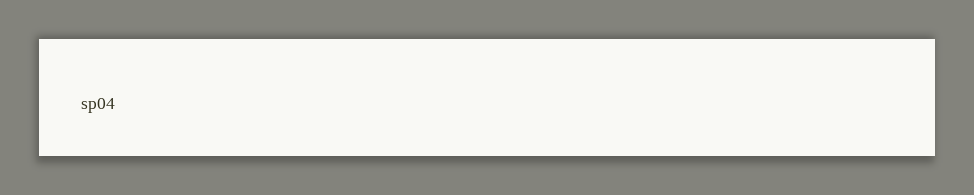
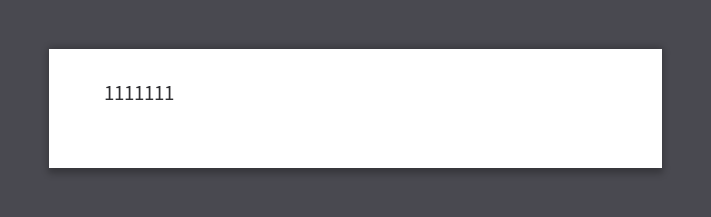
- sp04
+ 1111111

